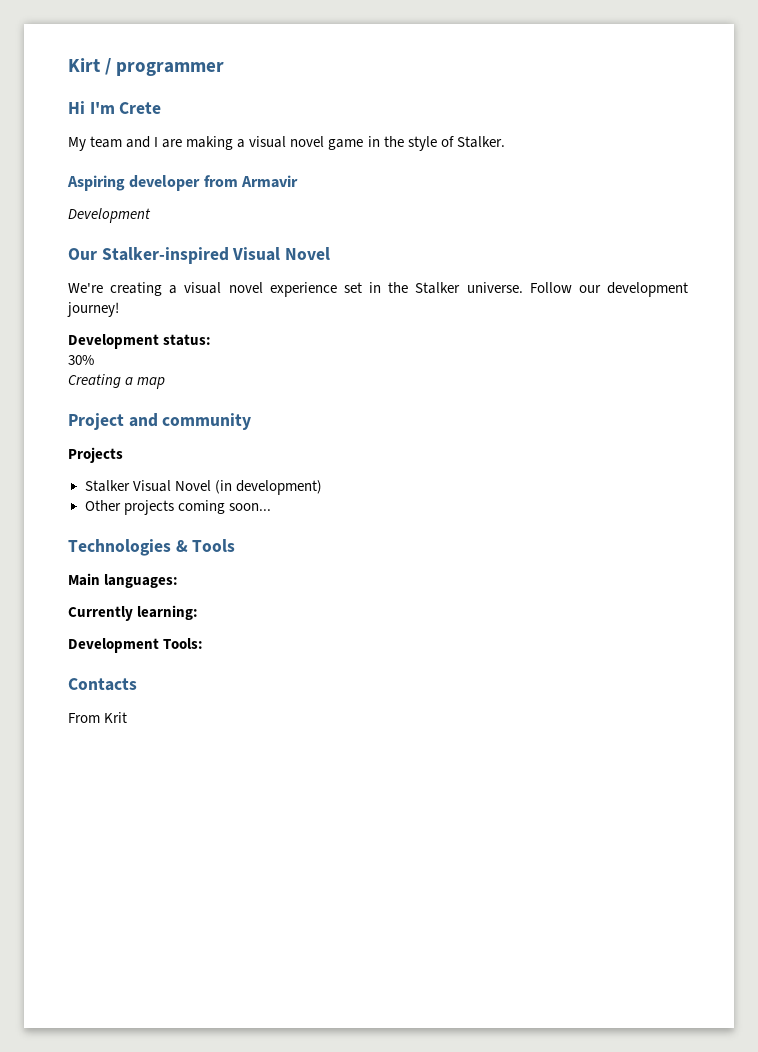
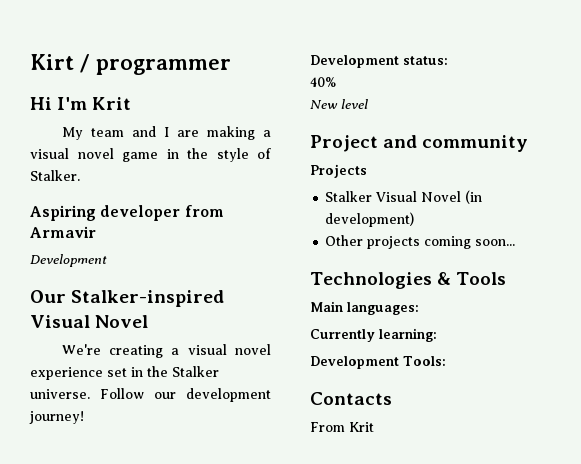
- Hi I'm Crete
+ Hi I'm Krit
- 30%
- Creating a map
+ 40%
+ New level

